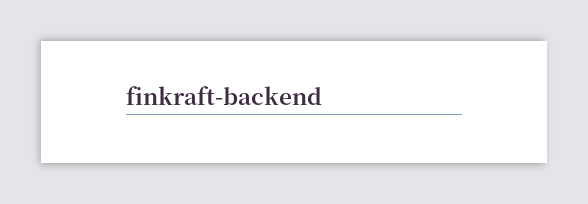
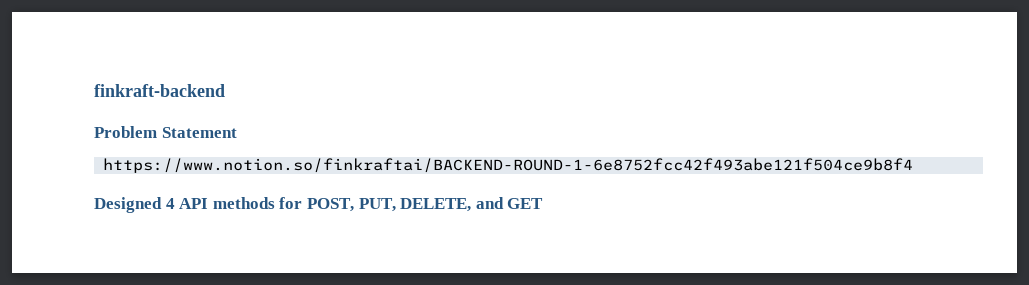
+ Problem Statement
+ https://www.notion.so/finkraftai/BACKEND-ROUND-1-6e8752fcc42f493abe121f504ce9b8f4
+ Designed 4 API methods for POST, PUT, DELETE, and GET

